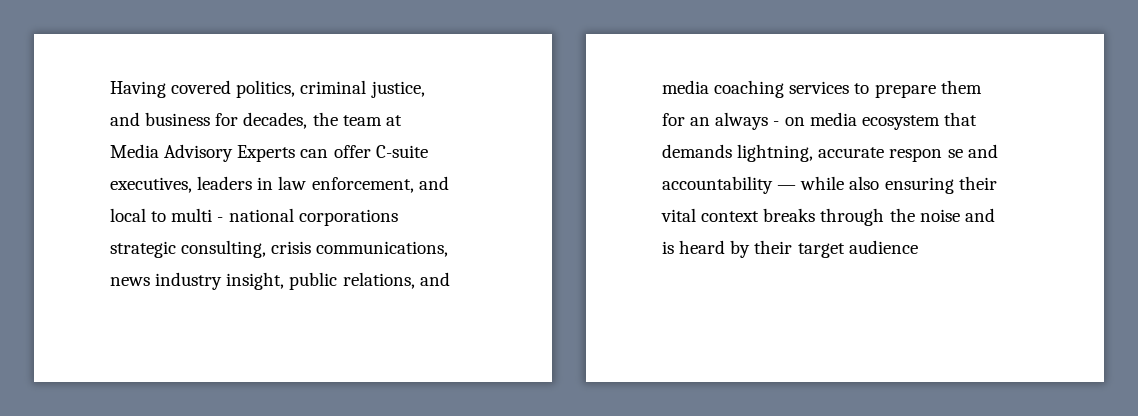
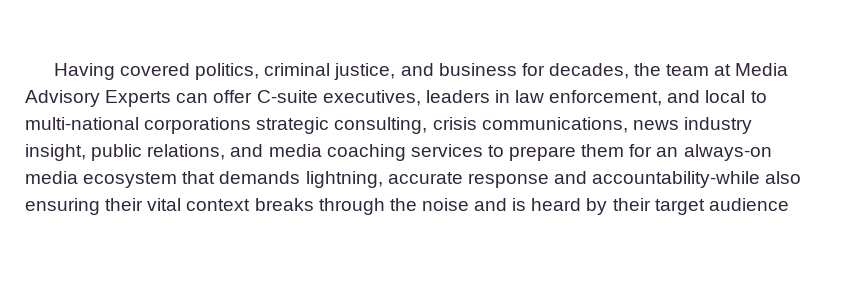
- Having covered politics, criminal justice, and business for decades, the team at Media Advisory Experts can offer C-suite executives, leaders in law enforcement, and local to multi - national corporations strategic consulting, crisis communications, news industry insight, public relations, and media coaching services to prepare them for an always - on media ecosystem that demands lightning, accurate respon se and accountability — while also ensuring their vital context breaks through the noise and is heard by their target audience
+ Having covered politics, criminal justice, and business for decades, the team at Media Advisory Experts can offer C-suite executives, leaders in law enforcement, and local to multi-national corporations strategic consulting, crisis communications, news industry insight, public relations, and media coaching services to prepare them for an always-on media ecosystem that demands lightning, accurate response and accountability-while also ensuring their vital context breaks through the noise and is heard by their target audience

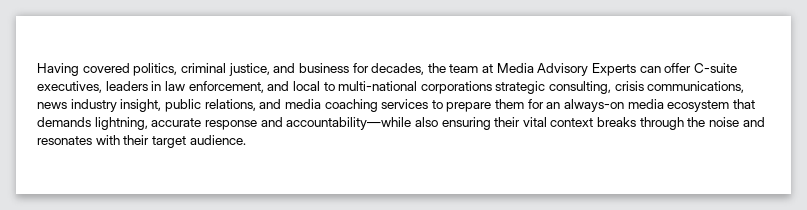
- Having covered politics, criminal justice, and business for decades, the team at Media Advisory Experts can offer C-suite executives, leaders in law enforcement, and local to multi-national corporations strategic consulting, crisis communications, news industry insight, public relations, and media coaching services to prepare them for an always-on media ecosystem that demands lightning, accurate response and accountability-while also ensuring their vital context breaks through the noise and is heard by their target audience
+ Having covered politics, criminal justice, and business for decades, the team at Media Advisory Experts can offer C-suite executives, leaders in law enforcement, and local to multi-national corporations strategic consulting, crisis communications, news industry insight, public relations, and media coaching services to prepare them for an always-on media ecosystem that demands lightning, accurate response and accountability—while also ensuring their vital context breaks through the noise and resonates with their target audience.

